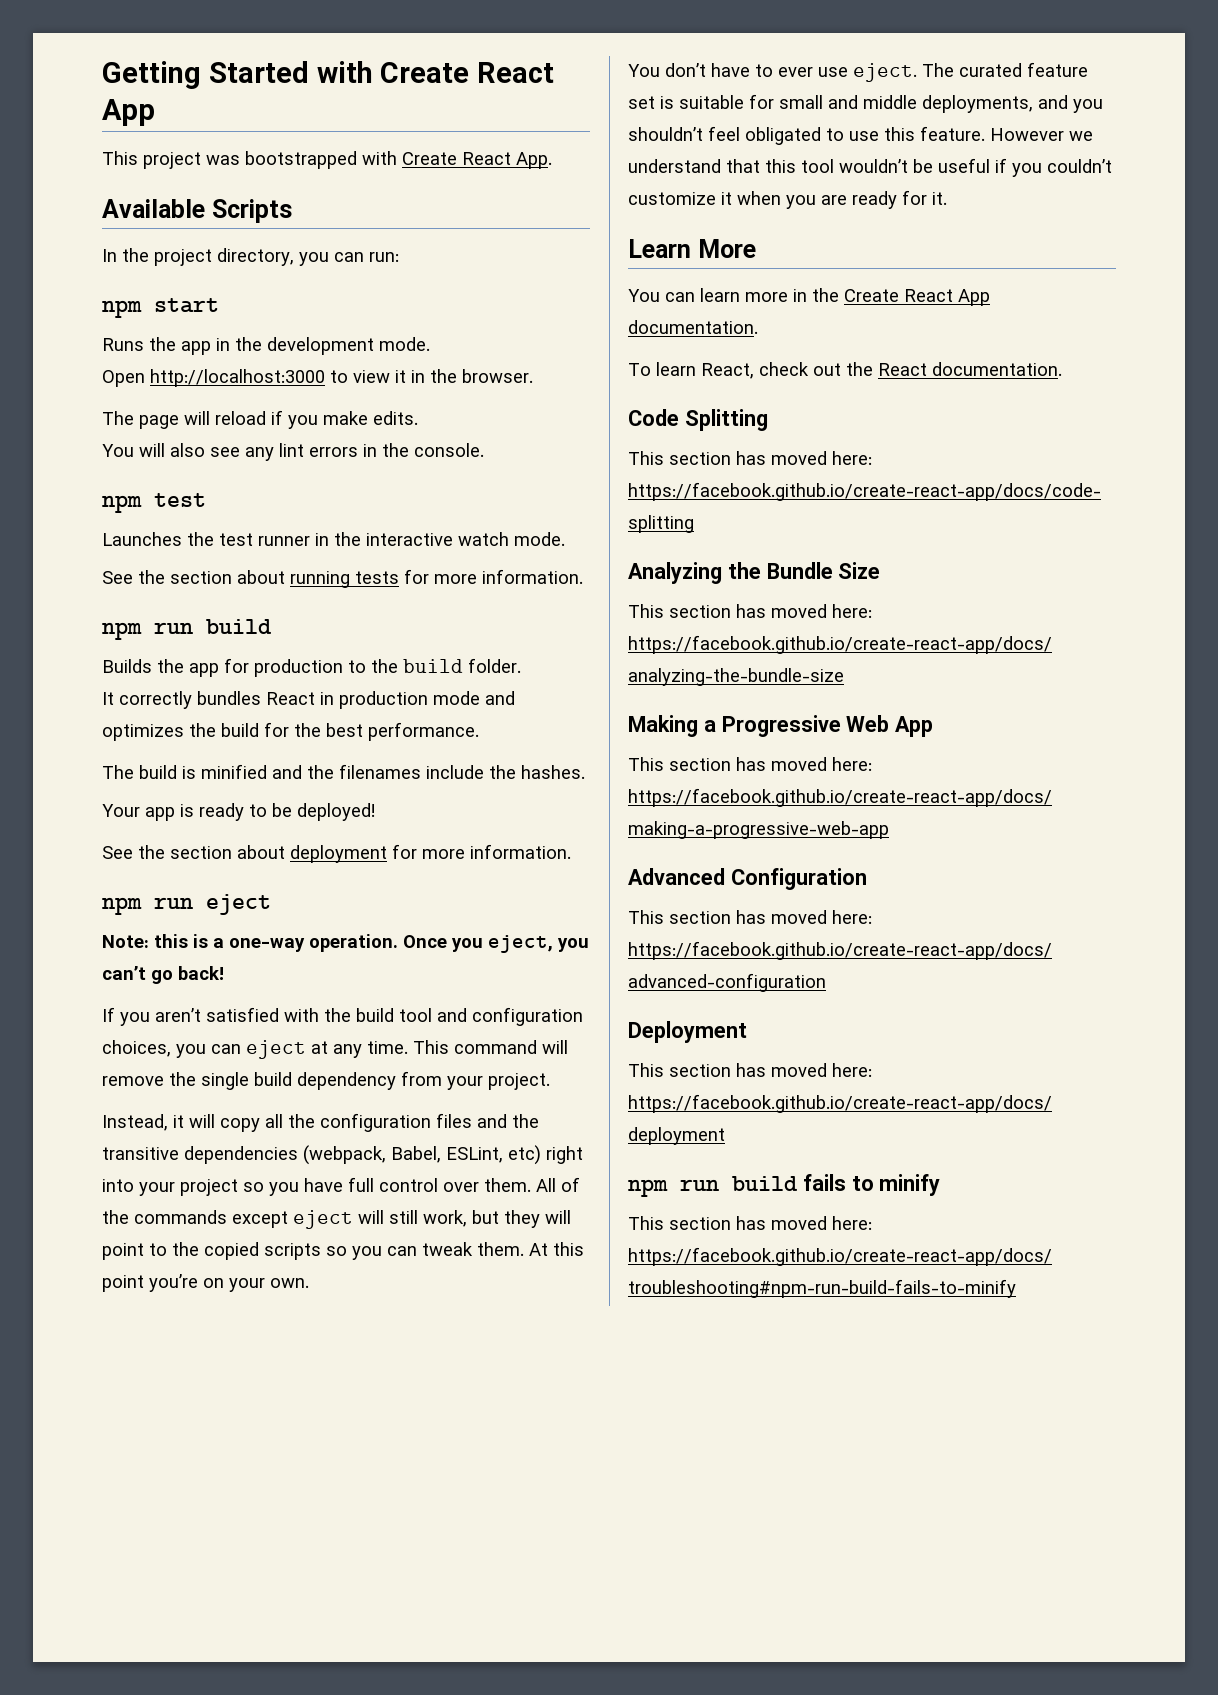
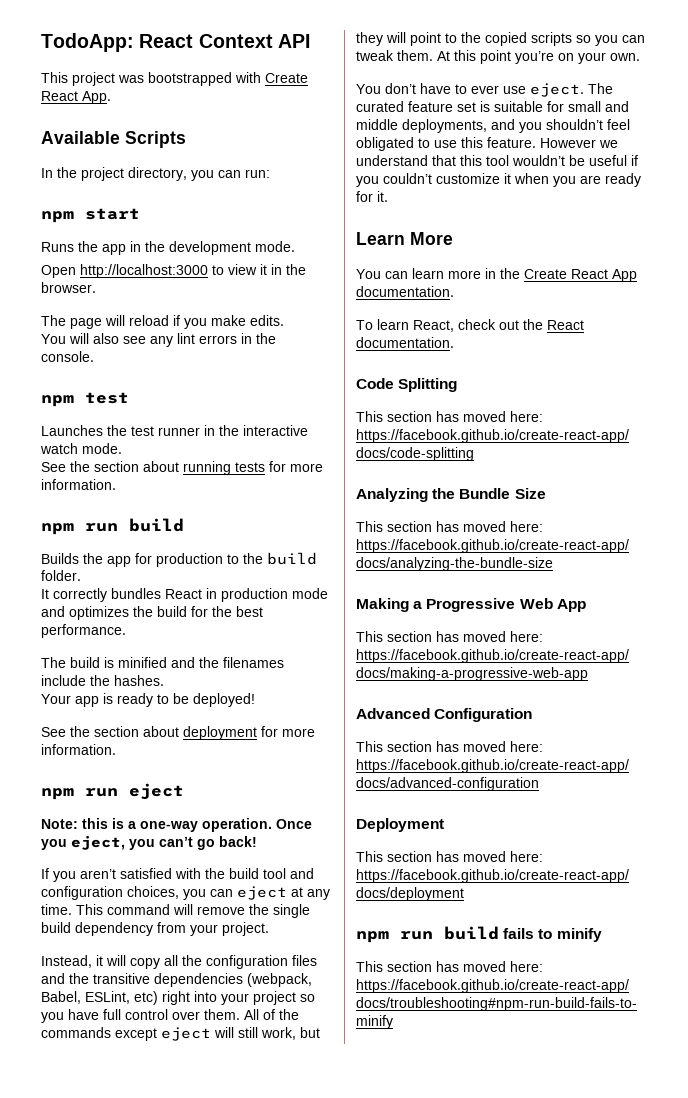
- Getting Started with Create React App
+ TodoApp: React Context API

